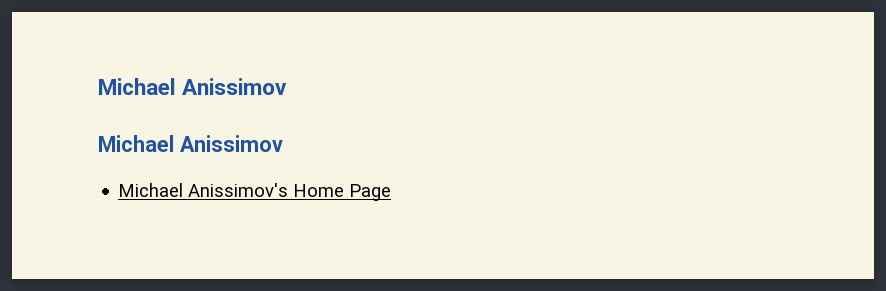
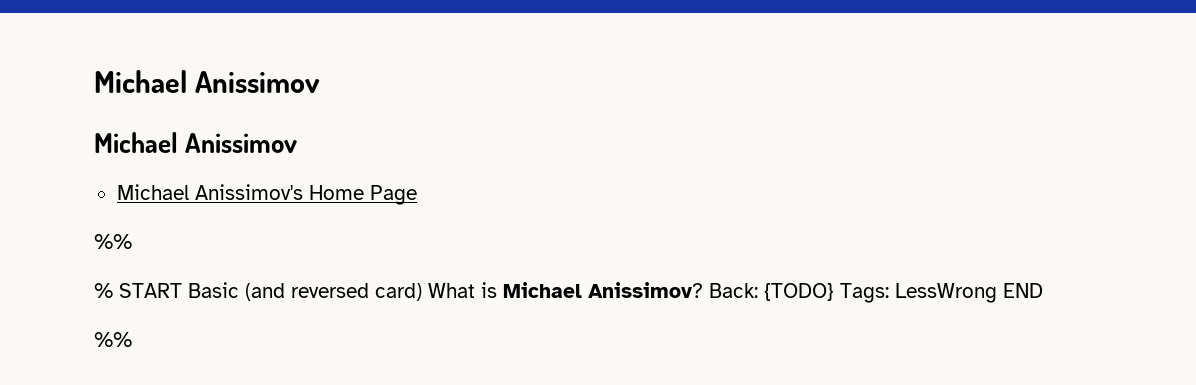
  Michael Anissimov's Home Page
+ %%
+ % START Basic (and reversed card) What is Michael Anissimov? Back: {TODO} Tags: LessWrong END
+ %%

